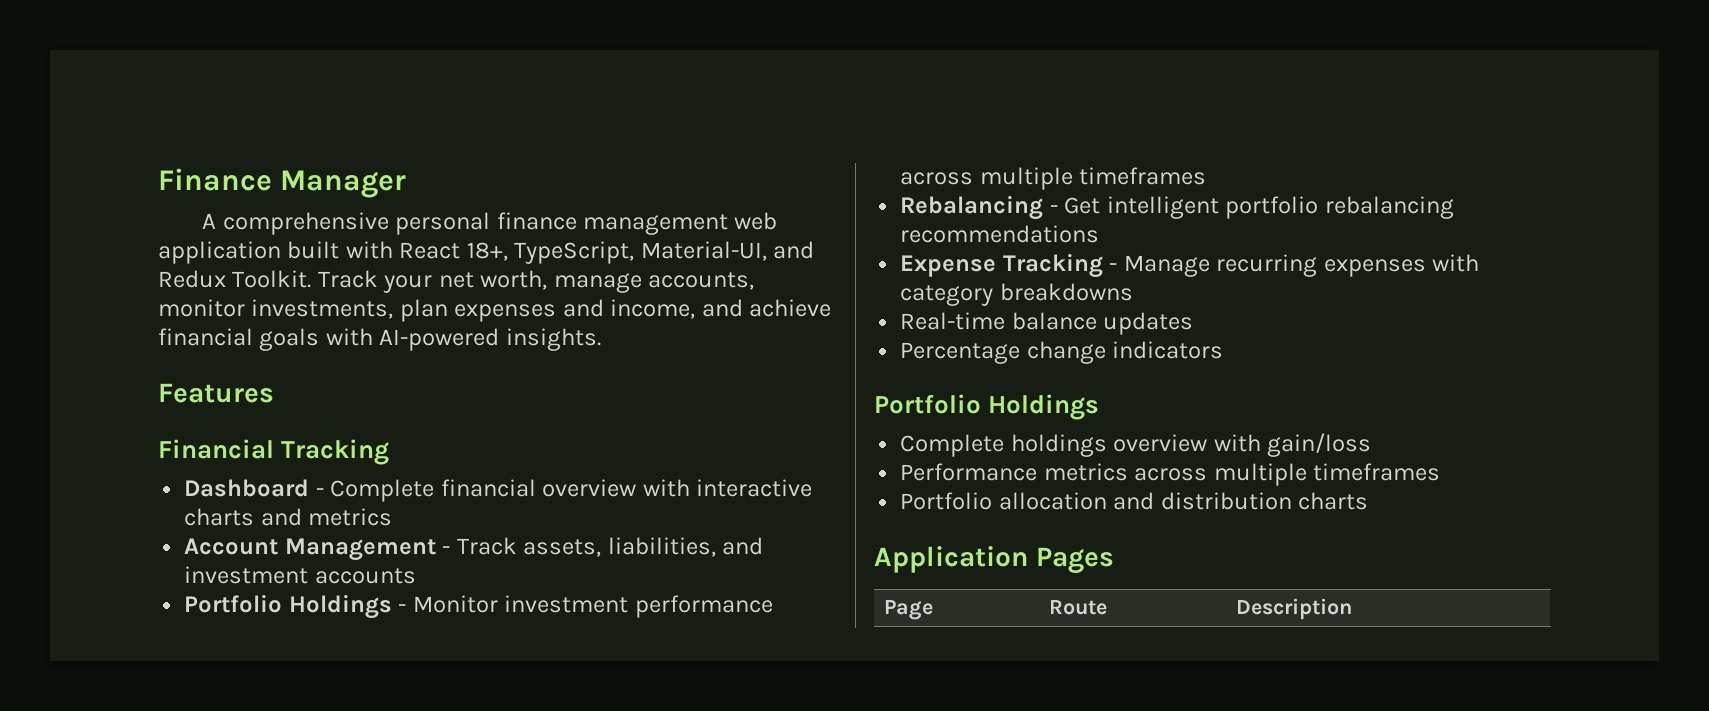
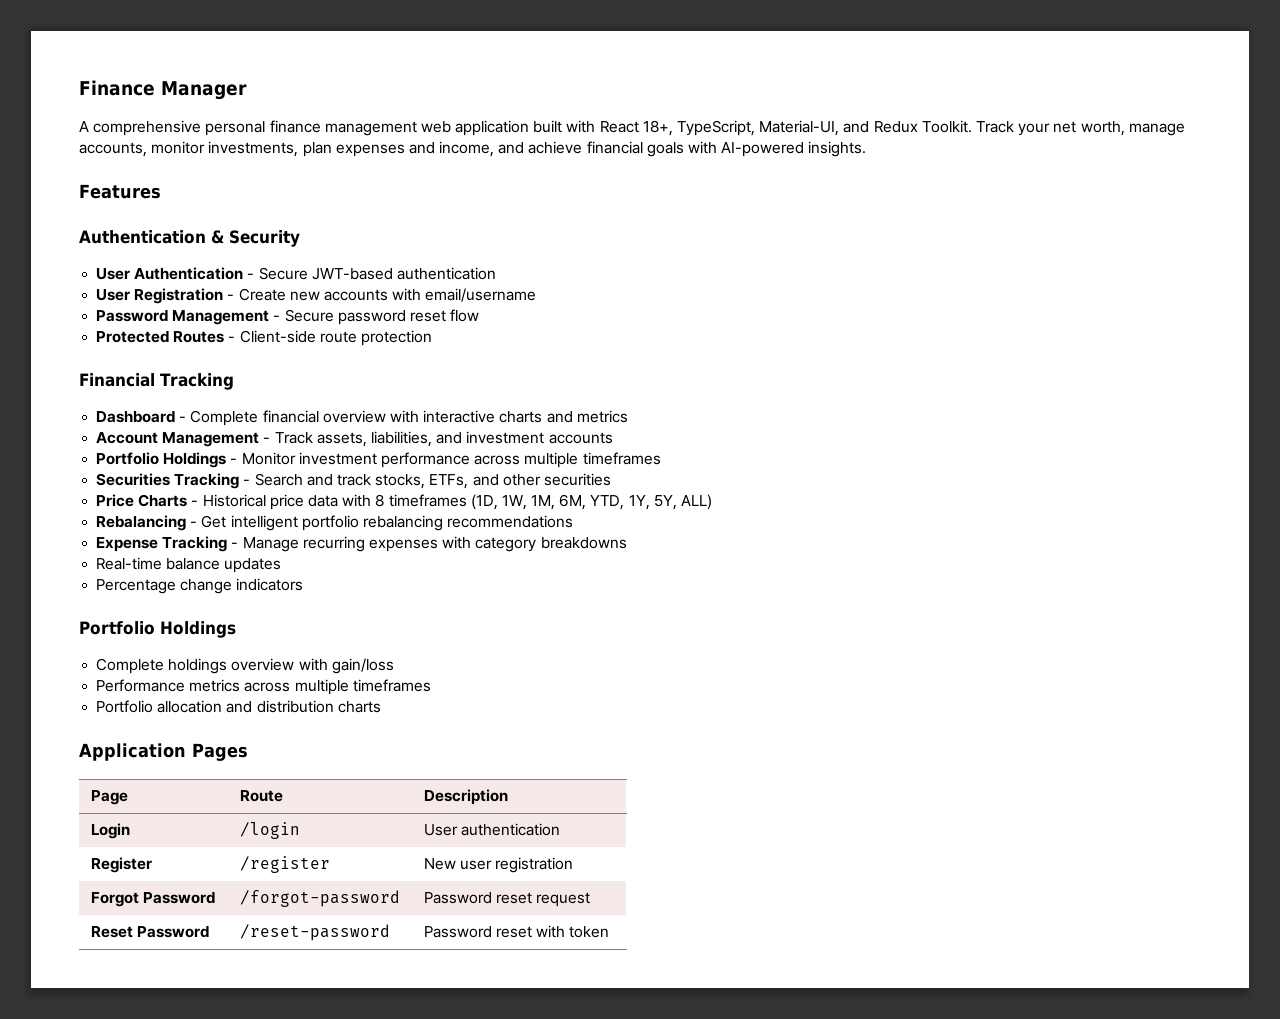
+ Authentication & Security
+ User Authentication - Secure JWT-based authentication
+ User Registration - Create new accounts with email/username
+ Password Management - Secure password reset flow
+ Protected Routes - Client-side route protection
+ Securities Tracking - Search and track stocks, ETFs, and other securities
+ Price Charts - Historical price data with 8 timeframes (1D, 1W, 1M, 6M, YTD, 1Y, 5Y, ALL)
+ Login | /login | User authentication
+ Register | /register | New user registration
+ Forgot Password | /forgot-password | Password reset request
+ Reset Password | /reset-password | Password reset with token

